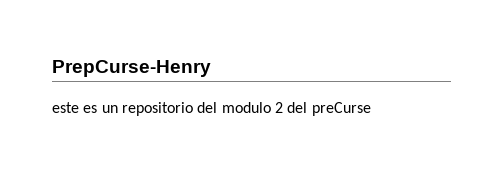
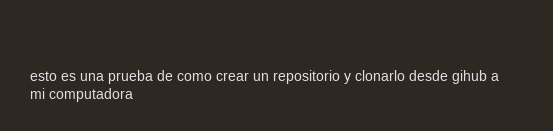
- PrepCurse-Henry
- este es un repositorio del modulo 2 del preCurse
+ esto es una prueba de como crear un repositorio y clonarlo desde gihub a mi computadora

